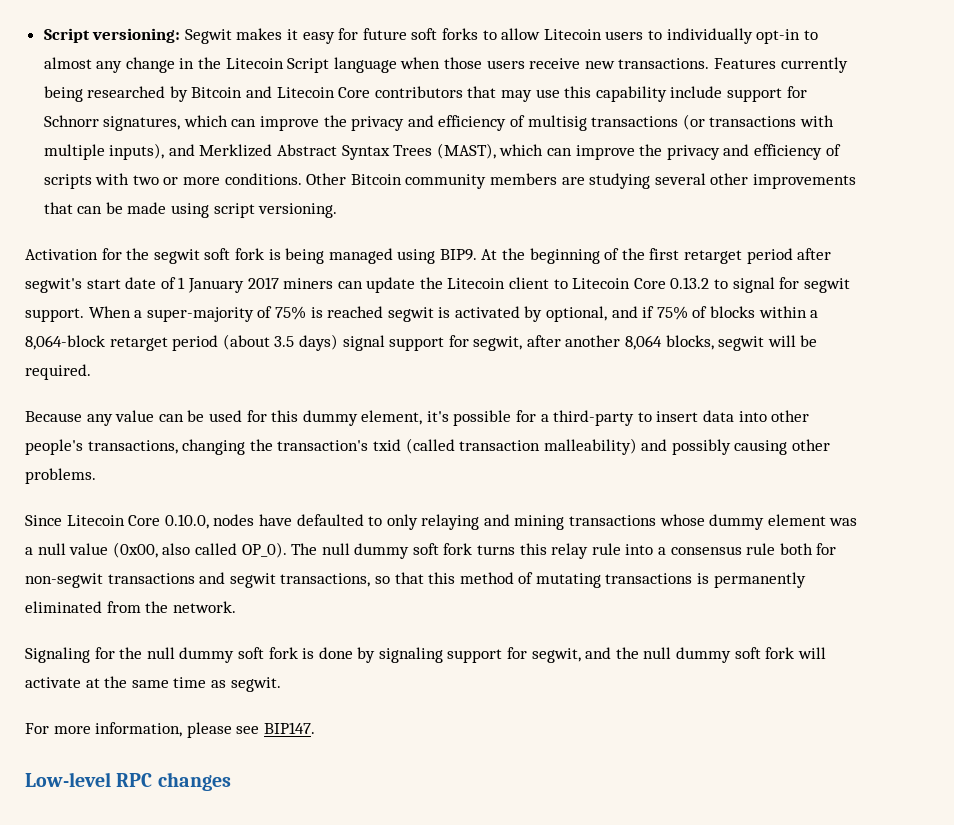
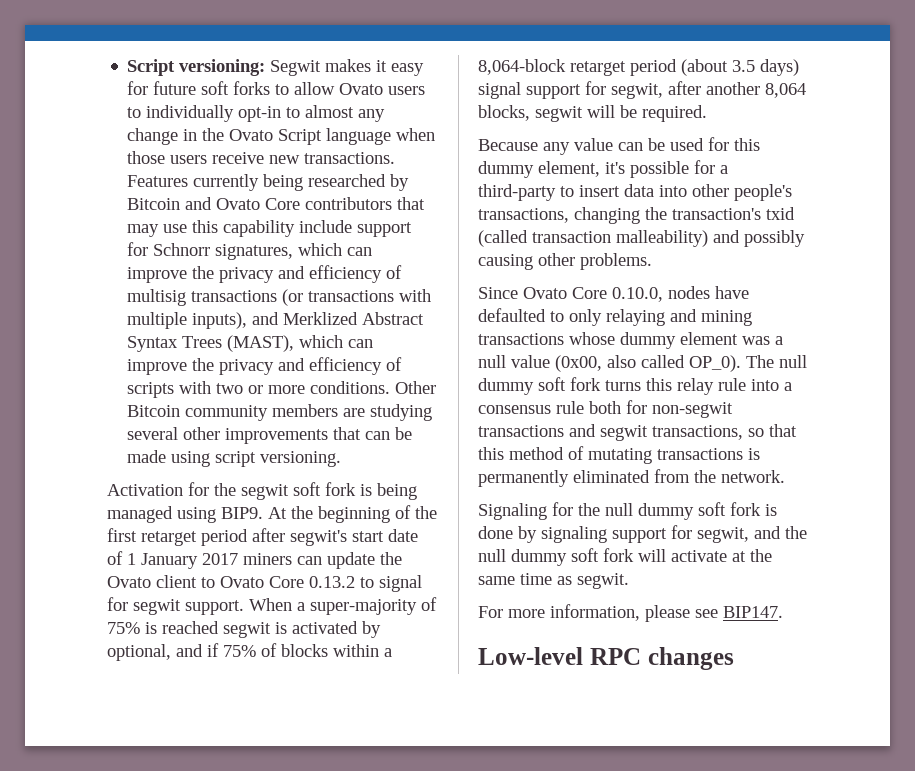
- Script versioning: Segwit makes it easy for future soft forks to allow Litecoin users to individually opt-in to almost any change in the Litecoin Script language when those users receive new transactions.
+ Script versioning: Segwit makes it easy for future soft forks to allow Ovato users to individually opt-in to almost any change in the Ovato Script language when those users receive new transactions.
- Features currently being researched by Bitcoin and Litecoin Core contributors that may use this capability include support for Schnorr signatures, which can improve the privacy and efficiency of multisig transactions (or transactions with multiple inputs), and Merklized Abstract Syntax Trees (MAST), which can improve the privacy and efficiency of scripts with two or more conditions.
+ Features currently being researched by Bitcoin and Ovato Core contributors that may use this capability include support for Schnorr signatures, which can improve the privacy and efficiency of multisig transactions (or transactions with multiple inputs), and Merklized Abstract Syntax Trees (MAST), which can improve the privacy and efficiency of scripts with two or more conditions.
- At the beginning of the first retarget period after segwit's start date of 1 January 2017 miners can update the Litecoin client to Litecoin Core 0.13.2 to signal for segwit support.
+ At the beginning of the first retarget period after segwit's start date of 1 January 2017 miners can update the Ovato client to Ovato Core 0.13.2 to signal for segwit support.
- Since Litecoin Core 0.10.0, nodes have defaulted to only relaying and mining transactions whose dummy element was a null value (0x00, also called OP_0).
+ Since Ovato Core 0.10.0, nodes have defaulted to only relaying and mining transactions whose dummy element was a null value (0x00, also called OP_0).

